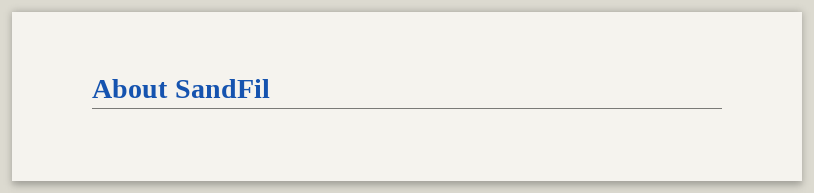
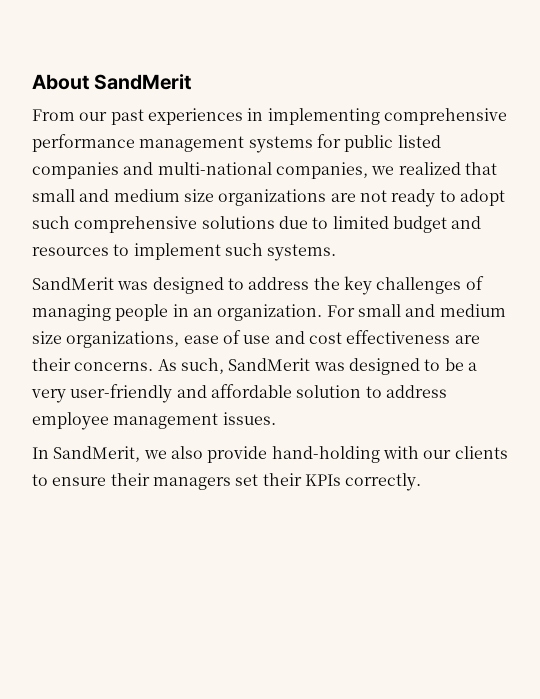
- About SandFil
+ About SandMerit
+ From our past experiences in implementing comprehensive performance management systems for public listed companies and multi-national companies, we realized that small and medium size organizations are not ready to adopt such comprehensive solutions due to limited budget and resources to implement such systems.
+ SandMerit was designed to address the key challenges of managing people in an organization. For small and medium size organizations, ease of use and cost effectiveness are their concerns. As such, SandMerit was designed to be a very user-friendly and affordable solution to address employee management issues.
+ In SandMerit, we also provide hand-holding with our clients to ensure their managers set their KPIs correctly.

